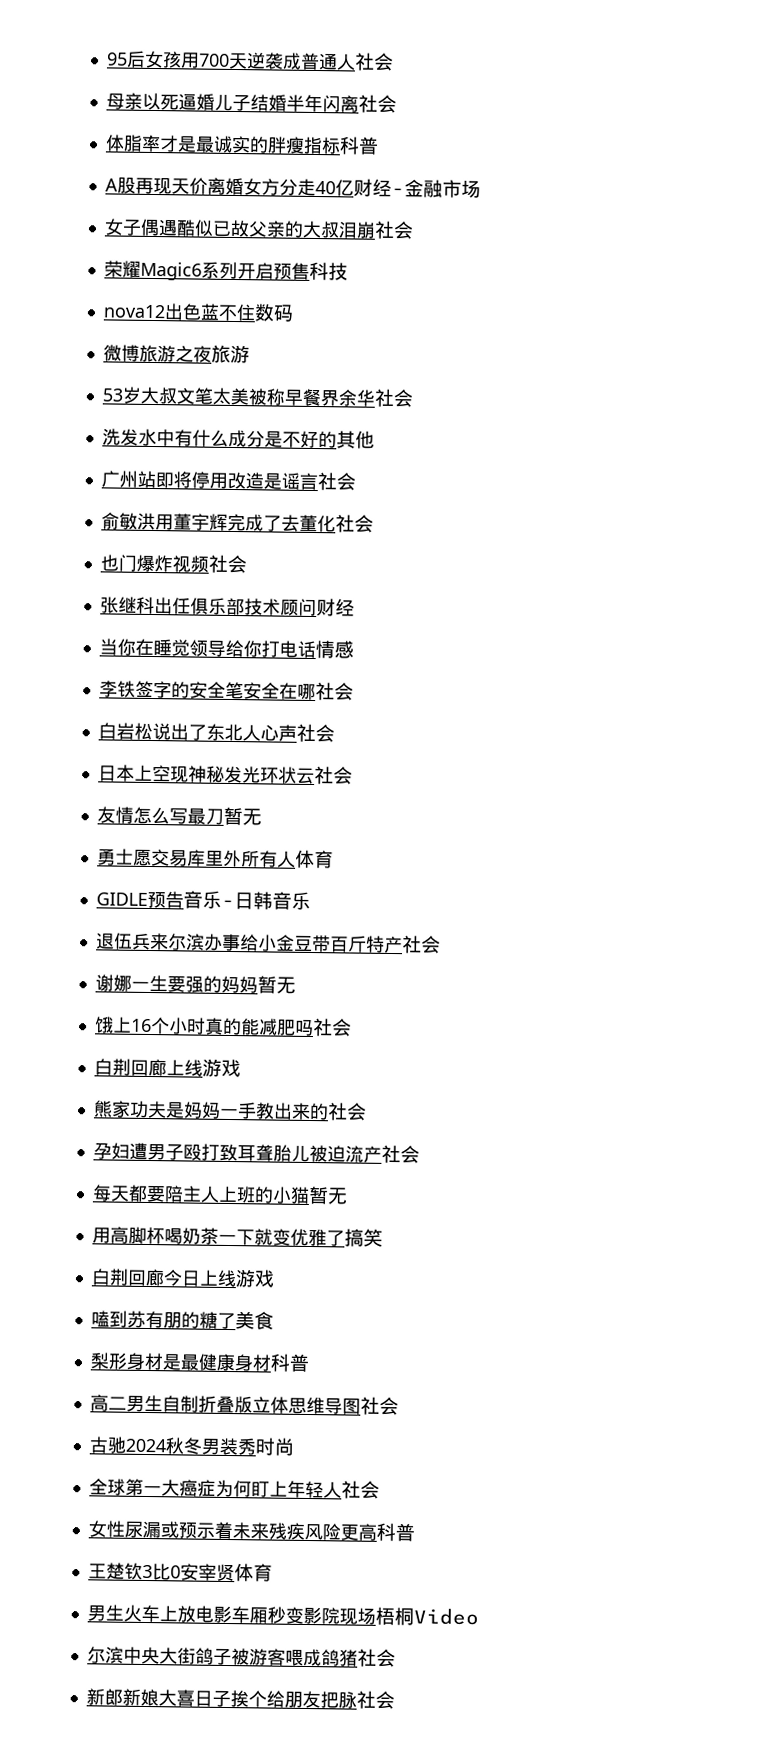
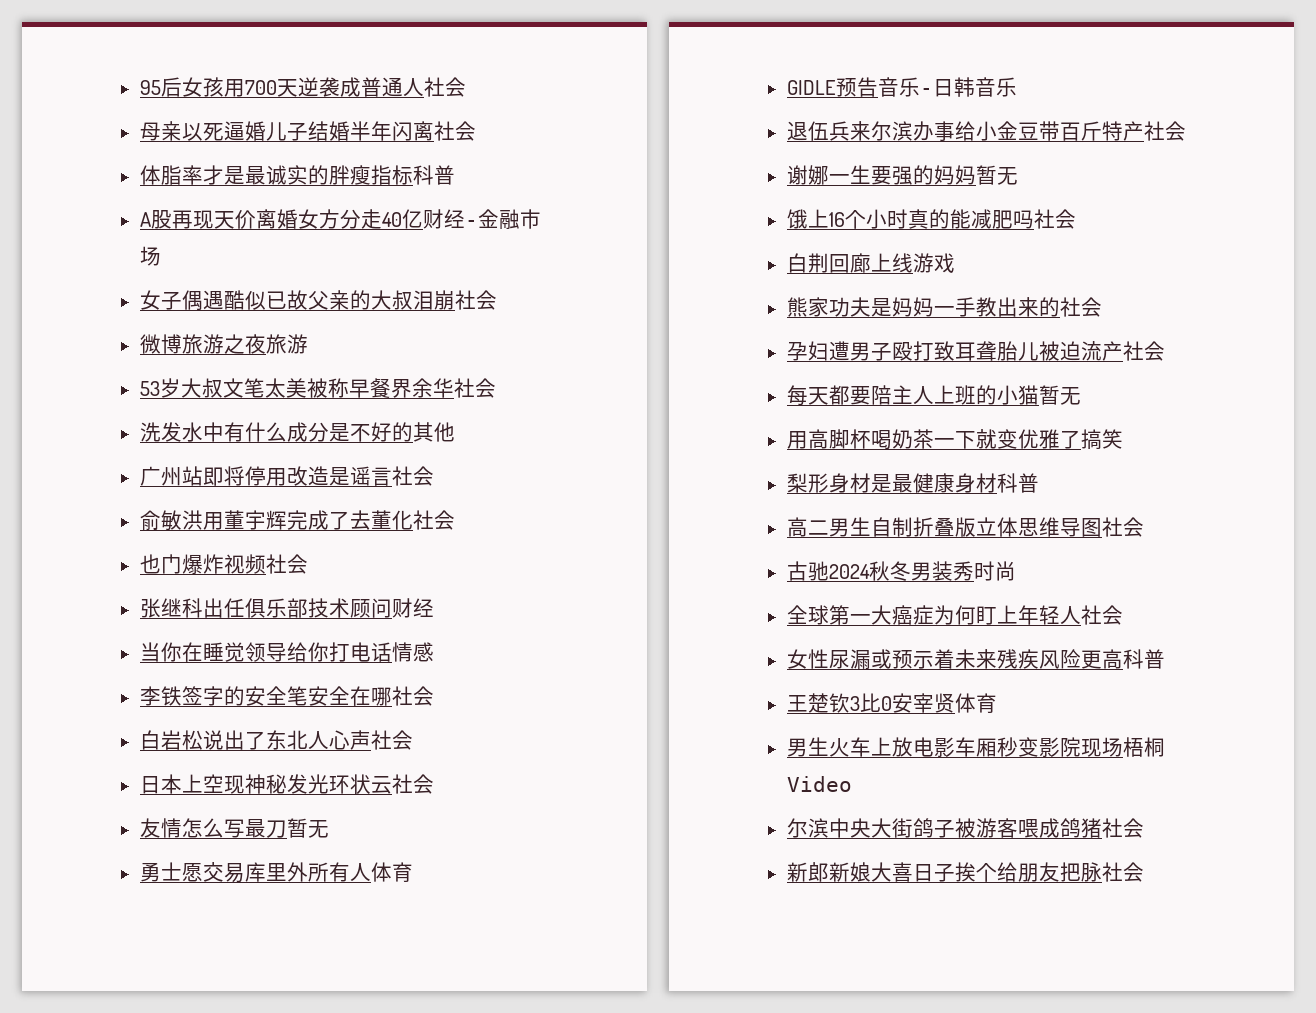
- 荣耀Magic6系列开启预售科技
- nova12出色蓝不住数码
- 白荆回廊今日上线游戏
- 嗑到苏有朋的糖了美食

